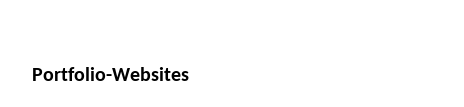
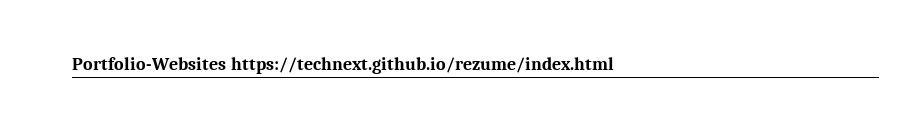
- Portfolio-Websites
+ Portfolio-Websites https://technext.github.io/rezume/index.html

